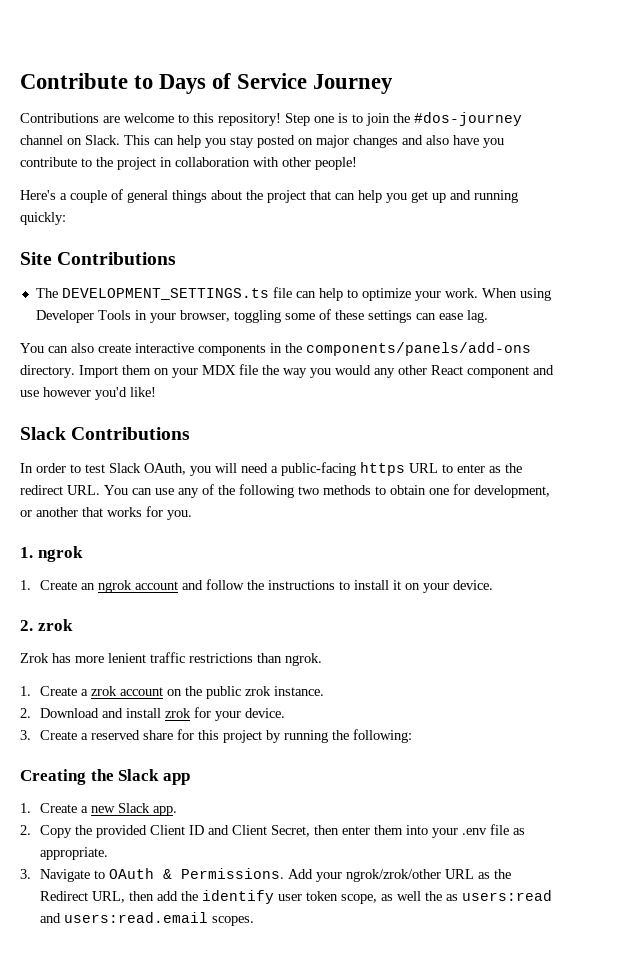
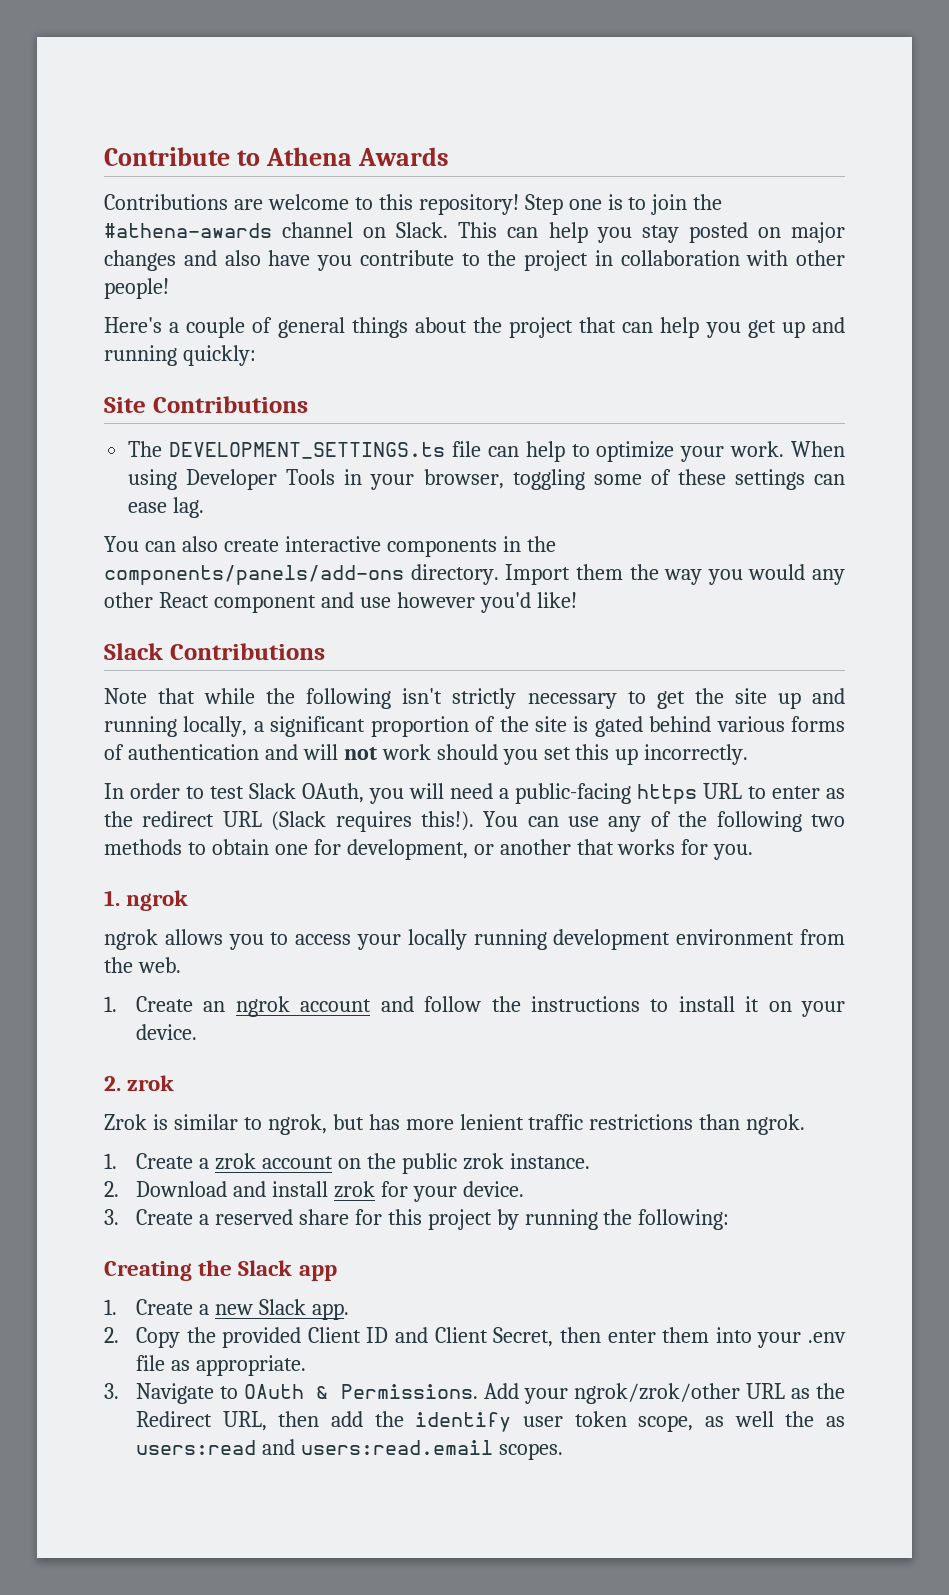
- Contribute to Days of Service Journey
+ Contribute to Athena Awards
- Step one is to join the #dos-journey channel on Slack.
+ Step one is to join the #athena-awards channel on Slack.
- Import them on your MDX file the way you would any other React component and use however you'd like!
+ Import them the way you would any other React component and use however you'd like!
+ Note that while the following isn't strictly necessary to get the site up and running locally, a significant proportion of the site is gated behind various forms of authentication and will not work should you set this up incorrectly.
- In order to test Slack OAuth, you will need a public-facing https URL to enter as the redirect URL. You can use any of the following two methods to obtain one for development, or another that works for you.
+ In order to test Slack OAuth, you will need a public-facing https URL to enter as the redirect URL (Slack requires this!). You can use any of the following two methods to obtain one for development, or another that works for you.
+ ngrok allows you to access your locally running development environment from the web.
- Zrok has more lenient traffic restrictions than ngrok.
+ Zrok is similar to ngrok, but has more lenient traffic restrictions than ngrok.

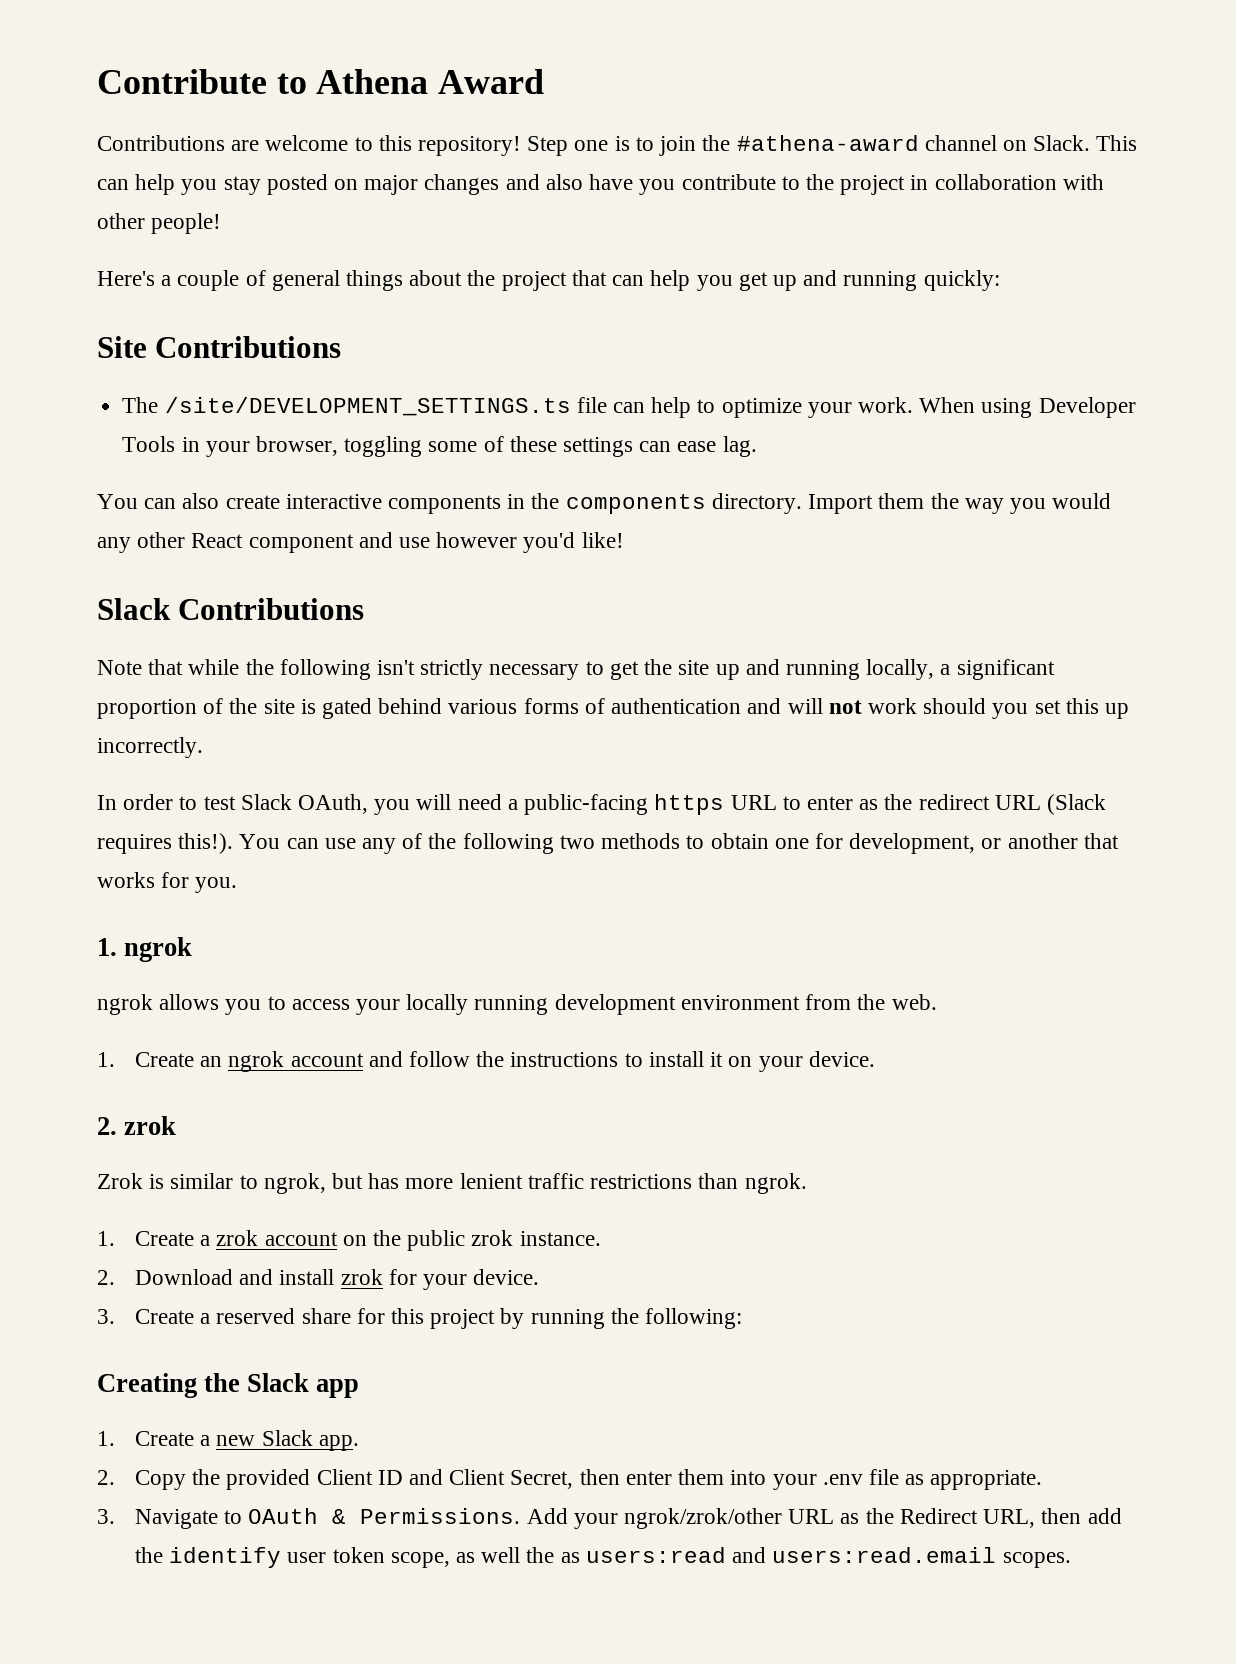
- Contribute to Athena Awards
+ Contribute to Athena Award
- Step one is to join the #athena-awards channel on Slack.
+ Step one is to join the #athena-award channel on Slack.
- The DEVELOPMENT_SETTINGS.ts file can help to optimize your work.
+ The /site/DEVELOPMENT_SETTINGS.ts file can help to optimize your work.
- You can also create interactive components in the components/panels/add-ons directory.
+ You can also create interactive components in the components directory.

